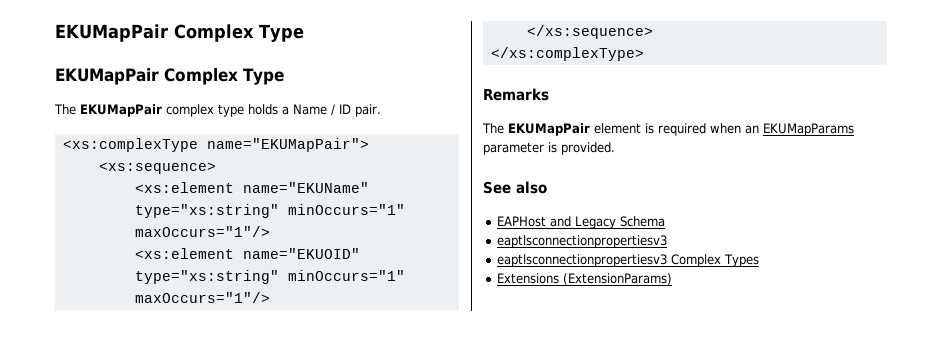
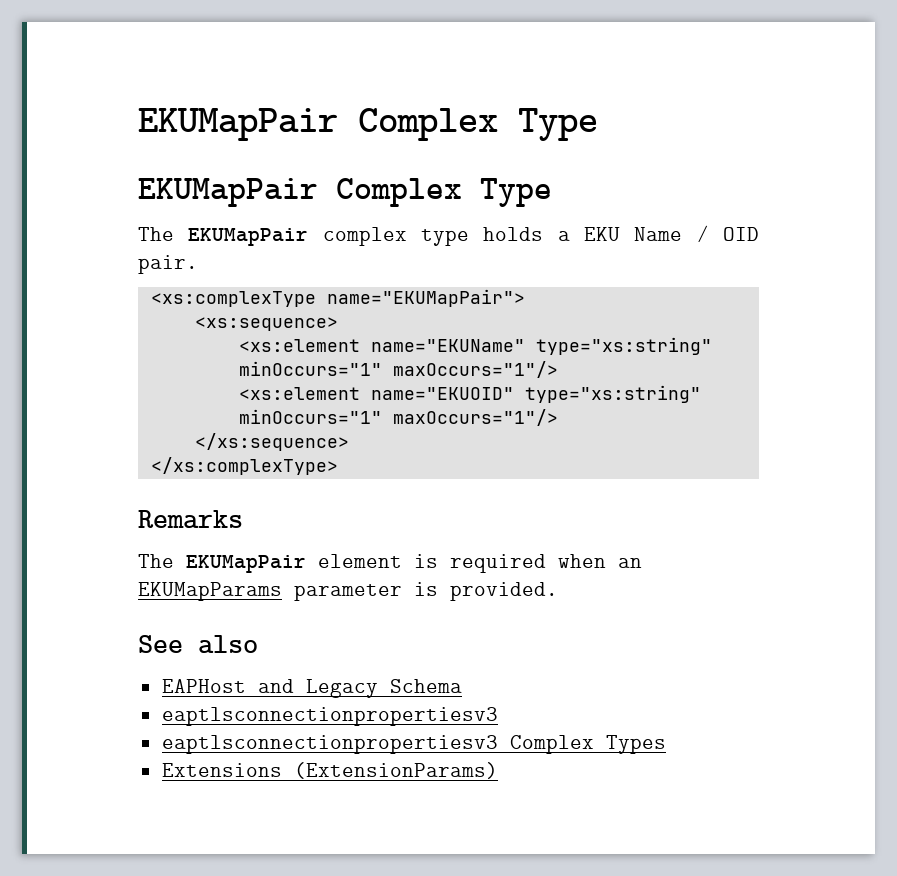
- The EKUMapPair complex type holds a Name / ID pair.
+ The EKUMapPair complex type holds a EKU Name / OID pair.

